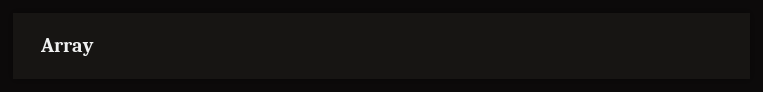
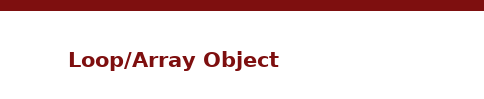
- Array
+ Loop/Array Object

